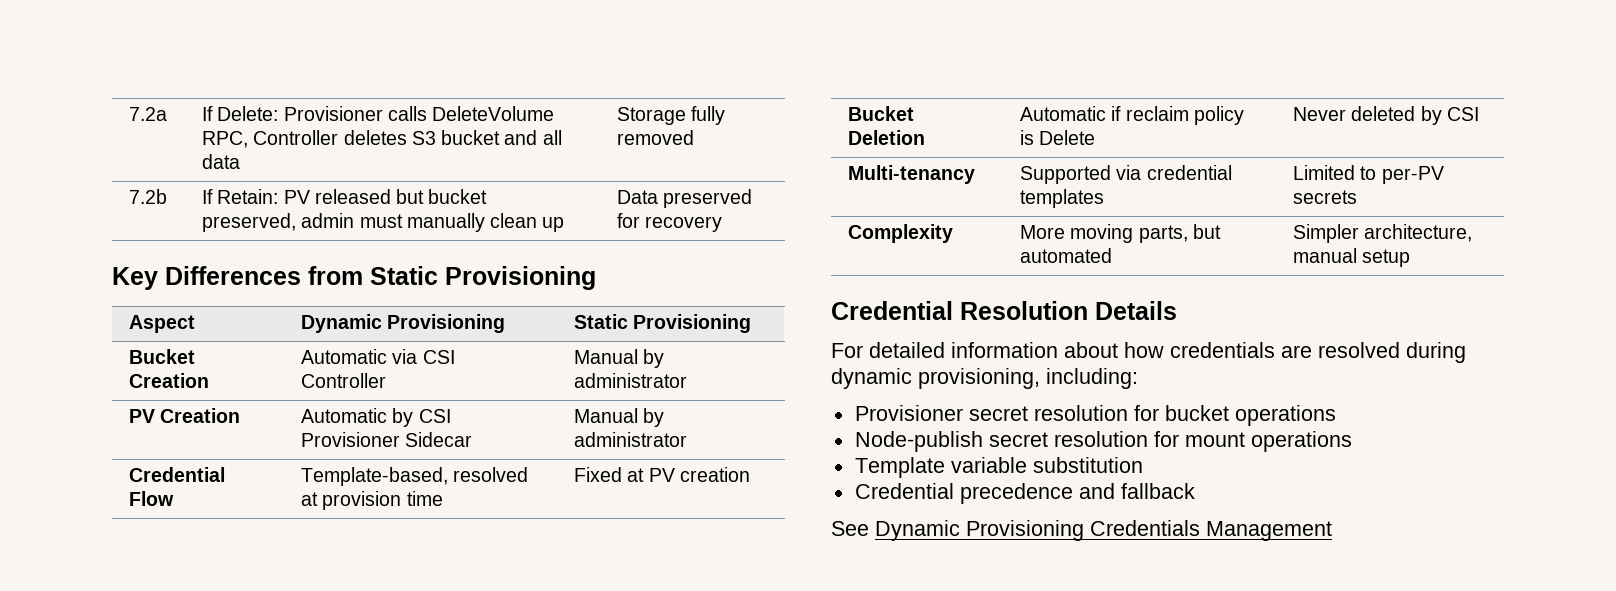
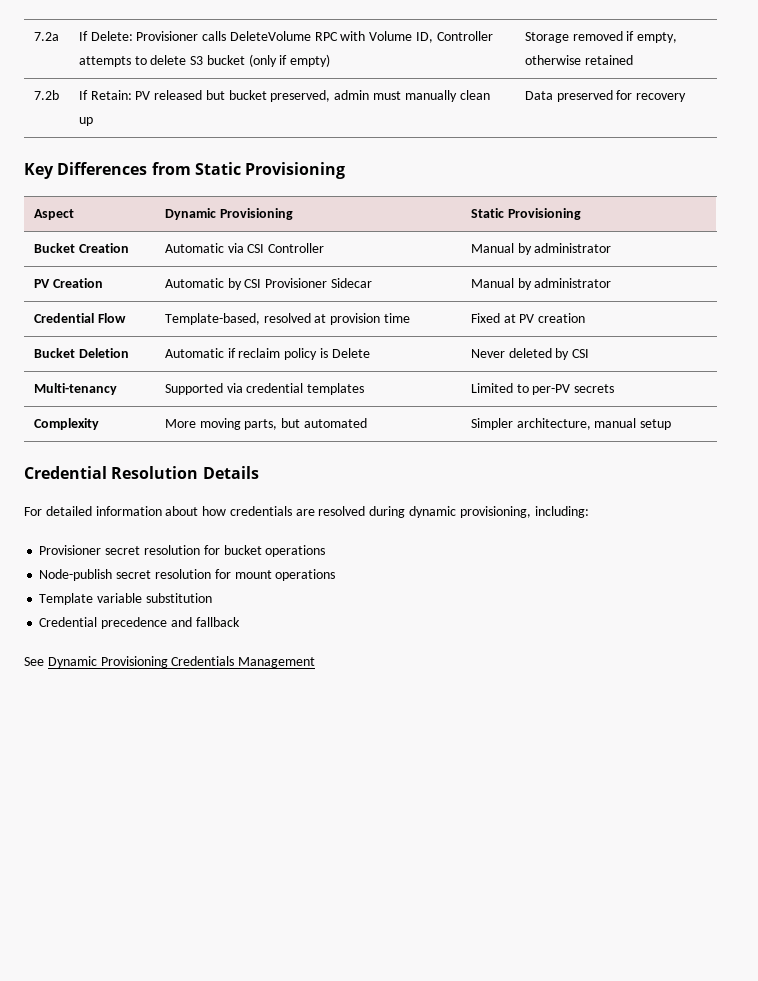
- 7.2a | If Delete: Provisioner calls DeleteVolume RPC, Controller deletes S3 bucket and all data | Storage fully removed
+ 7.2a | If Delete: Provisioner calls DeleteVolume RPC with Volume ID, Controller attempts to delete S3 bucket (only if empty) | Storage removed if empty, otherwise retained

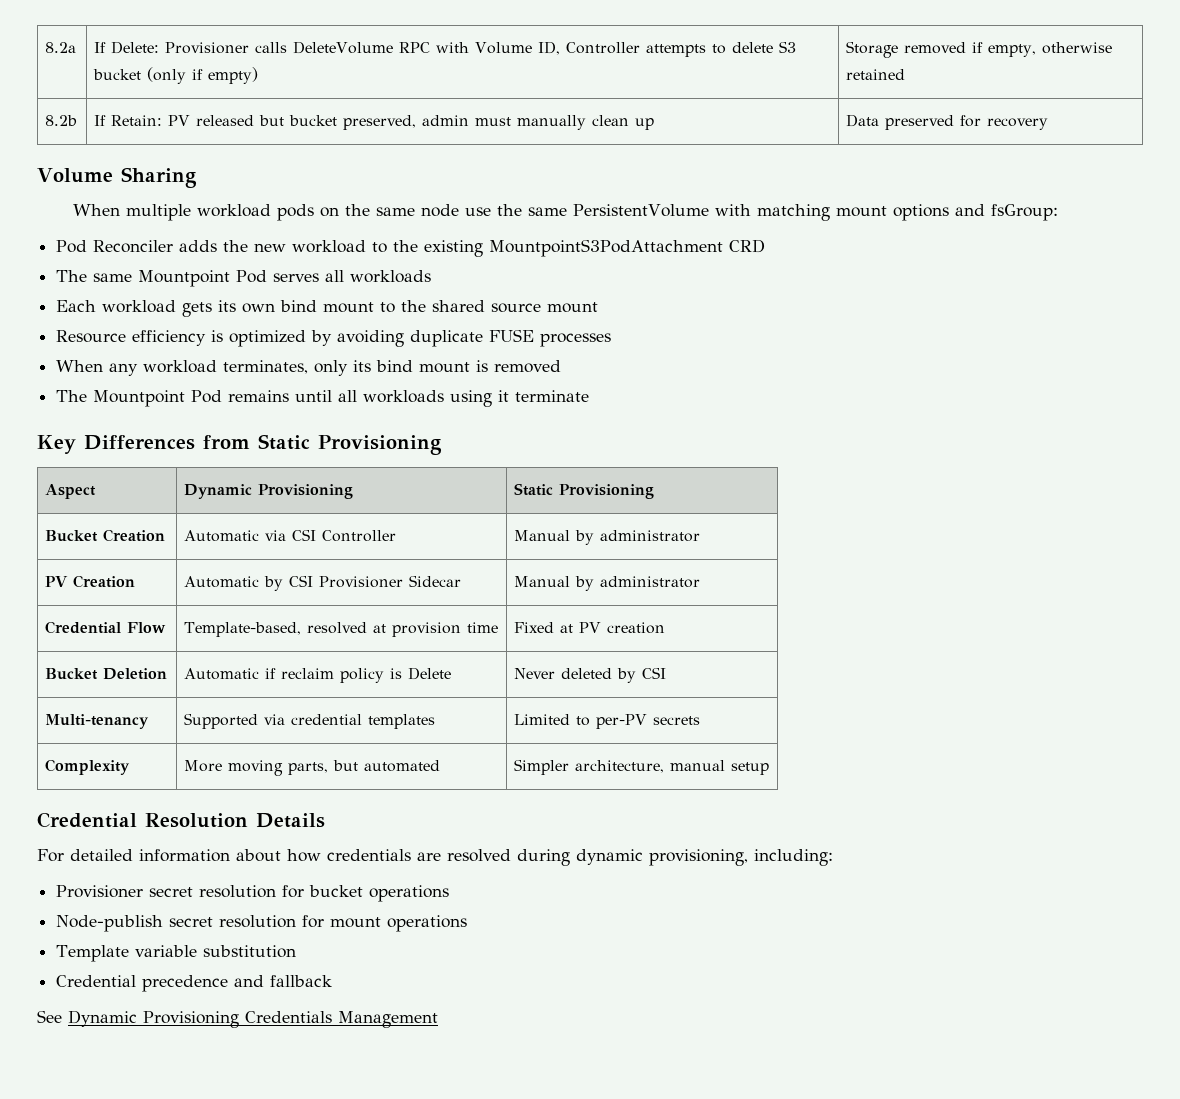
- 7.2a | If Delete: Provisioner calls DeleteVolume RPC with Volume ID, Controller attempts to delete S3 bucket (only if empty) | Storage removed if empty, otherwise retained
+ 8.2a | If Delete: Provisioner calls DeleteVolume RPC with Volume ID, Controller attempts to delete S3 bucket (only if empty) | Storage removed if empty, otherwise retained
- 7.2b | If Retain: PV released but bucket preserved, admin must manually clean up | Data preserved for recovery
+ 8.2b | If Retain: PV released but bucket preserved, admin must manually clean up | Data preserved for recovery
+ Volume Sharing
+ When multiple workload pods on the same node use the same PersistentVolume with matching mount options and fsGroup:
+ Pod Reconciler adds the new workload to the existing MountpointS3PodAttachment CRD
+ The same Mountpoint Pod serves all workloads
+ Each workload gets its own bind mount to the shared source mount
+ Resource efficiency is optimized by avoiding duplicate FUSE processes
+ When any workload terminates, only its bind mount is removed
+ The Mountpoint Pod remains until all workloads using it terminate

